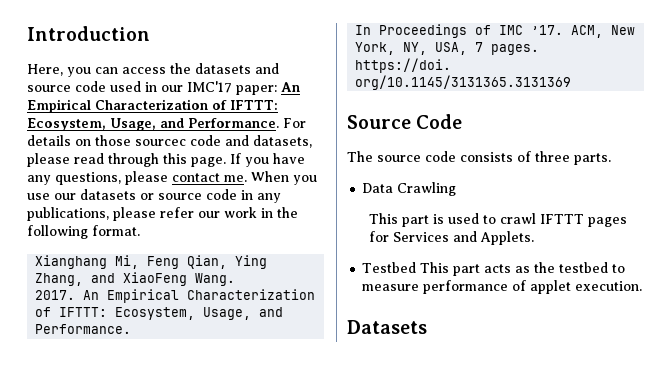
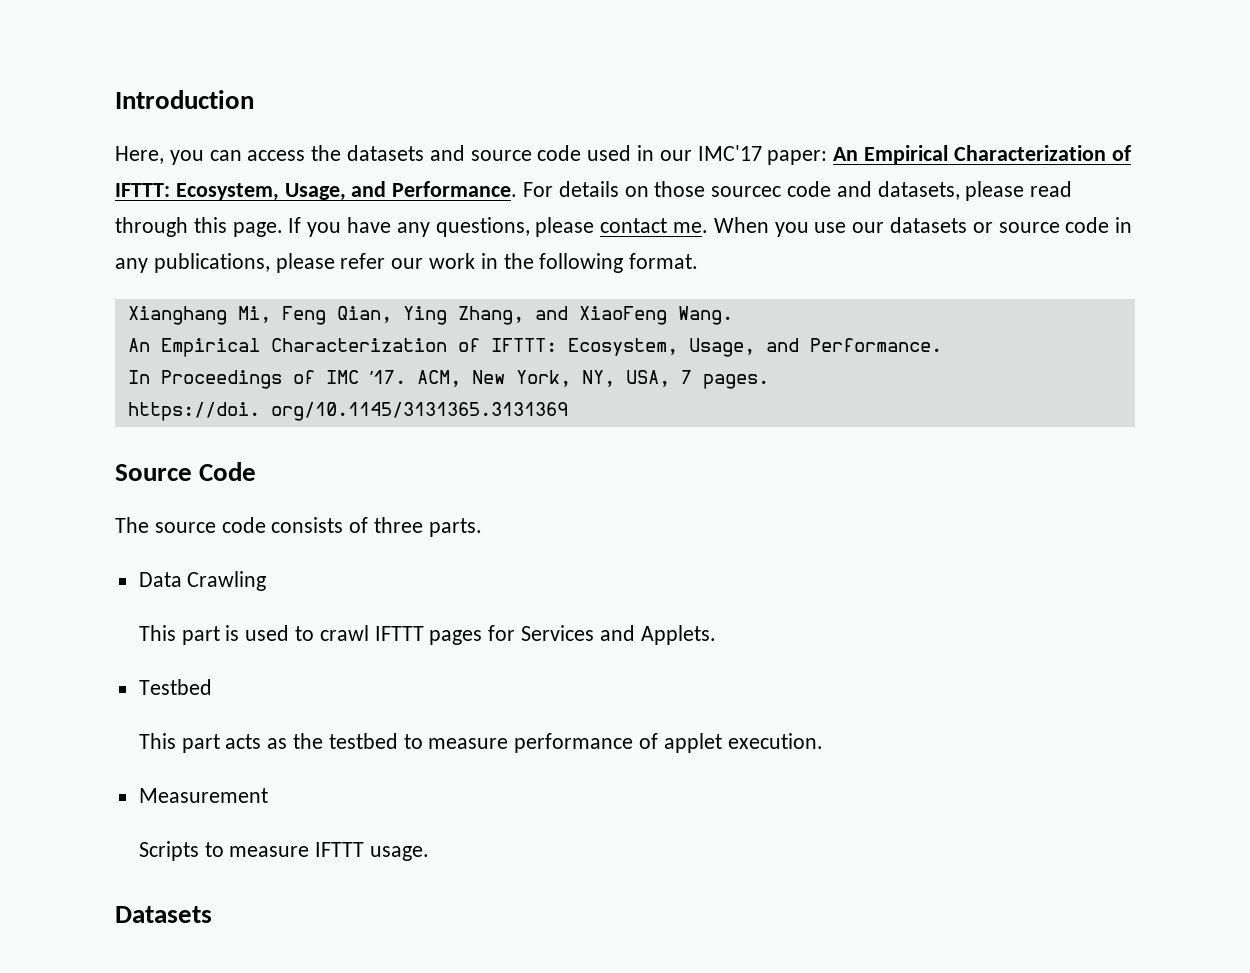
- 2017.
- Testbed This part acts as the testbed to measure performance of applet execution.
+ Testbed
+ This part acts as the testbed to measure performance of applet execution.
+ Measurement
+ Scripts to measure IFTTT usage.

